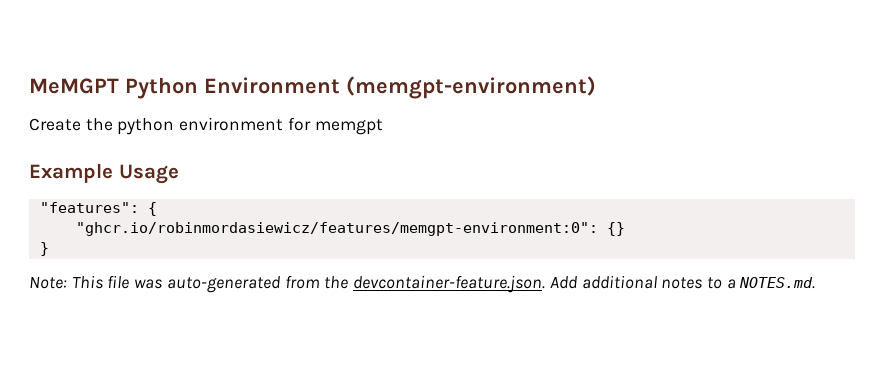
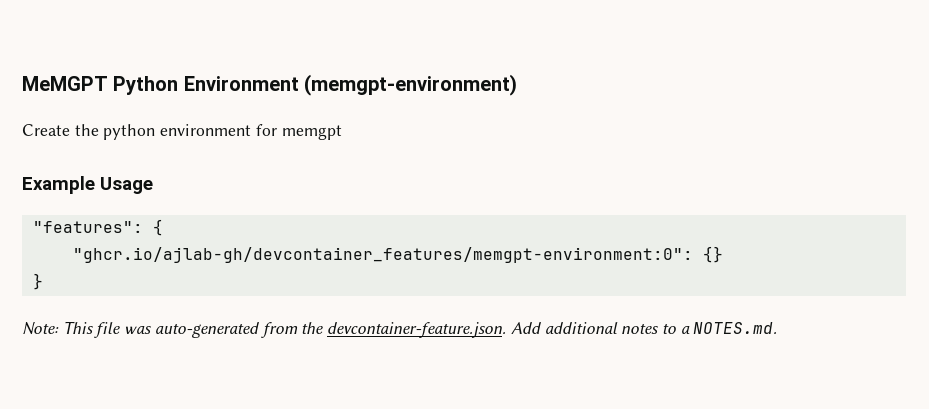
- "ghcr.io/robinmordasiewicz/features/memgpt-environment:0": {}
+ "ghcr.io/ajlab-gh/devcontainer_features/memgpt-environment:0": {}

